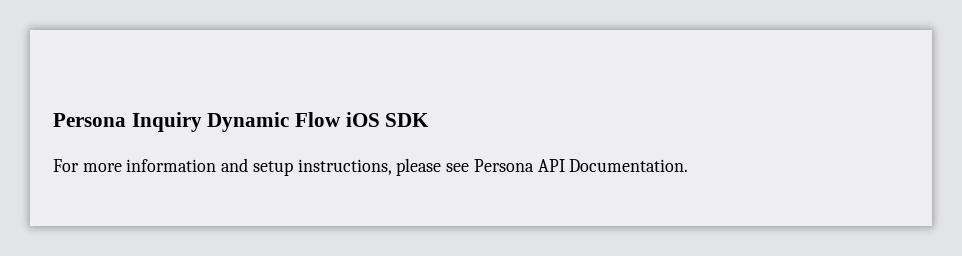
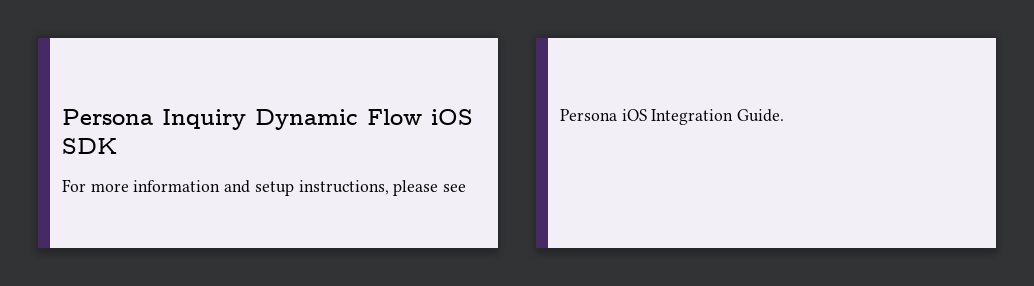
- For more information and setup instructions, please see Persona API Documentation.
+ For more information and setup instructions, please see Persona iOS Integration Guide.

